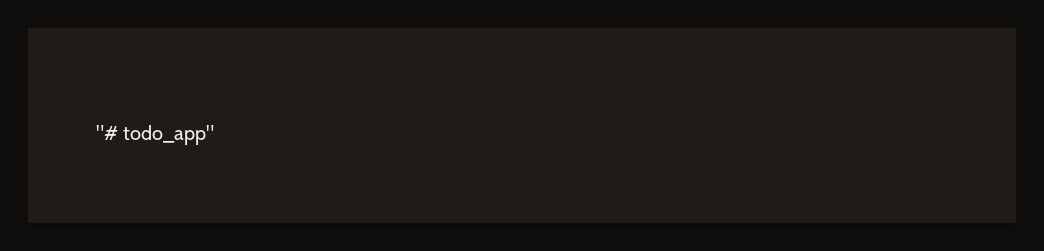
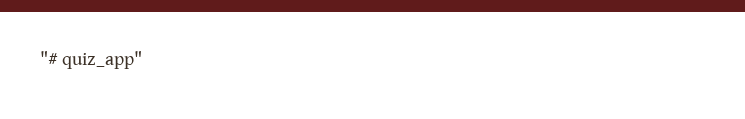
- "# todo_app"
+ "# quiz_app"

